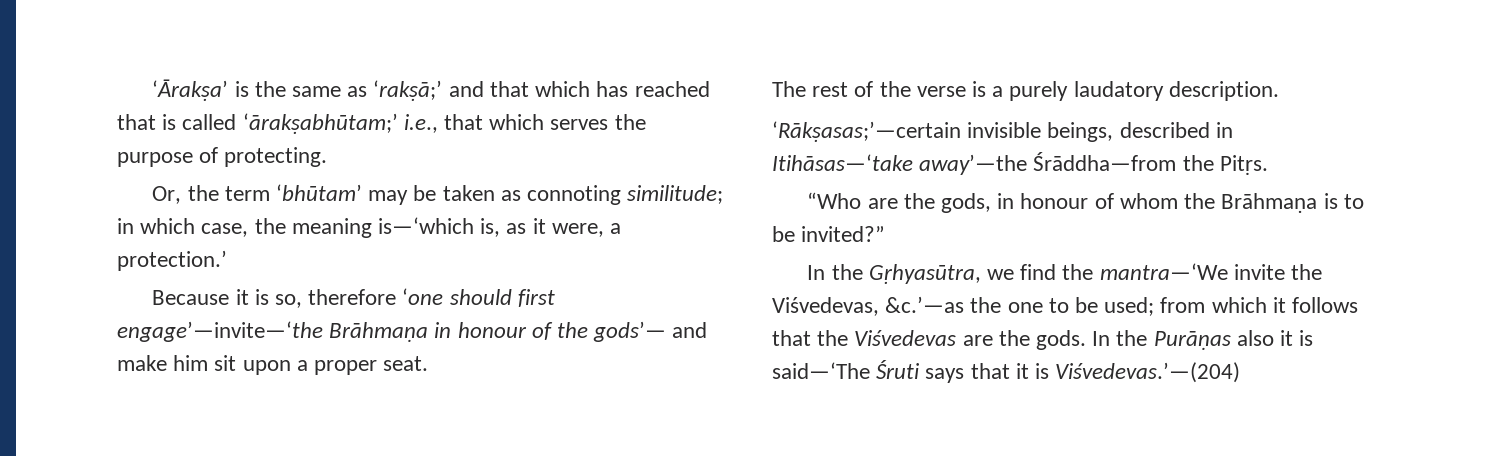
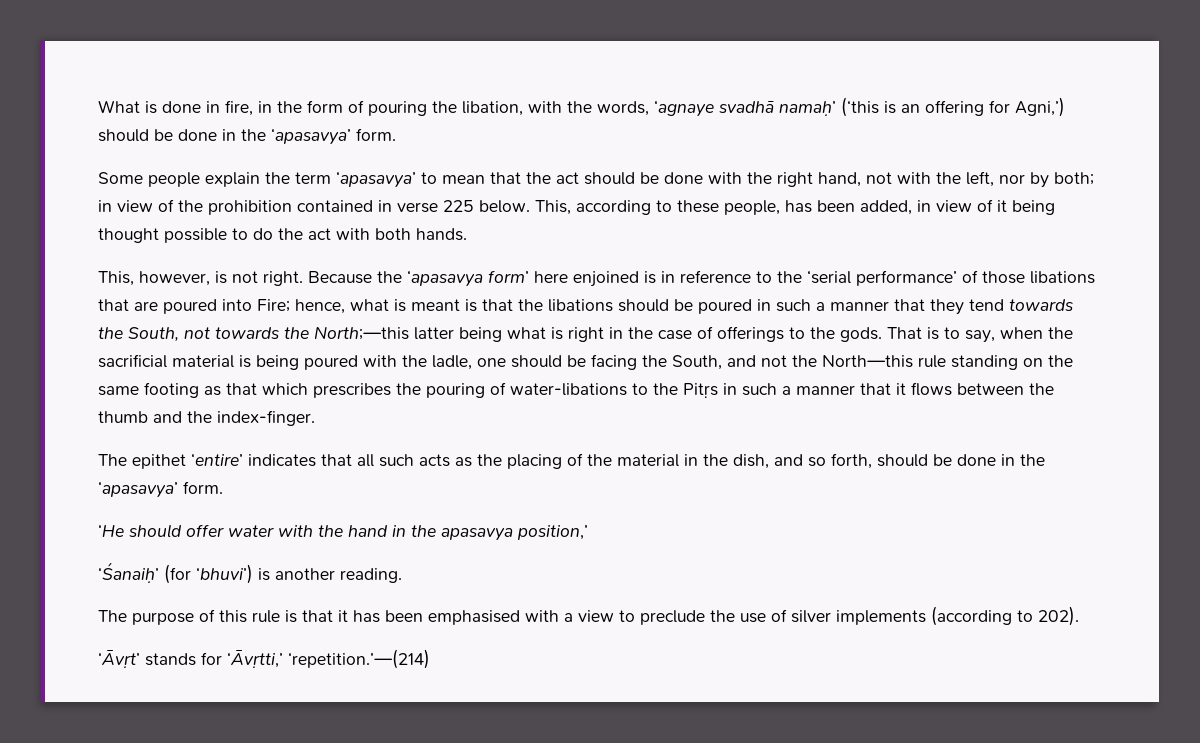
- ‘Ārakṣa’ is the same as ‘rakṣā;’ and that which has reached that is called ‘ārakṣabhūtam;’ i.e., that which serves the purpose of protecting.
- Or, the term ‘bhūtam’ may be taken as connoting similitude; in which case, the meaning is—‘which is, as it were, a protection.’
- Because it is so, therefore ‘one should first engage’—invite—‘the Brāhmaṇa in honour of the gods’— and make him sit upon a proper seat.
- The rest of the verse is a purely laudatory description.
- ‘Rākṣasas;’—certain invisible beings, described in Itihāsas—‘take away’—the Śrāddha—from the Pitṛs.
- “Who are the gods, in honour of whom the Brāhmaṇa is to be invited?”
- In the Gṛhyasūtra, we find the mantra—‘We invite the Viśvedevas, &c.’—as the one to be used; from which it follows that the Viśvedevas are the gods. In the Purāṇas also it is said—‘The Śruti says that it is Viśvedevas.’—(204)
+ What is done in fire, in the form of pouring the libation, with the words, ‘agnaye svadhā namaḥ’ (‘this is an offering for Agni,’) should be done in the ‘apasavya’ form.
+ Some people explain the term ‘apasavya’ to mean that the act should be done with the right hand, not with the left, nor by both; in view of the prohibition contained in verse 225 below. This, according to these people, has been added, in view of it being thought possible to do the act with both hands.
+ This, however, is not right. Because the ‘apasavya form’ here enjoined is in reference to the ‘serial performance’ of those libations that are poured into Fire; hence, what is meant is that the libations should be poured in such a manner that they tend towards the South, not towards the North;—this latter being what is right in the case of offerings to the gods. That is to say, when the sacrificial material is being poured with the ladle, one should be facing the South, and not the North—this rule standing on the same footing as that which prescribes the pouring of water-libations to the Pitṛs in such a manner that it flows between the thumb and the index-finger.
+ The epithet ‘entire’ indicates that all such acts as the placing of the material in the dish, and so forth, should be done in the ‘apasavya’ form.
+ ‘He should offer water with the hand in the apasavya position,’
+ ‘Śanaiḥ’ (for ‘bhuvi’) is another reading.
+ The purpose of this rule is that it has been emphasised with a view to preclude the use of silver implements (according to 202).
+ ‘Āvṛt’ stands for ‘Āvṛtti,’ ‘repetition.’—(214)

